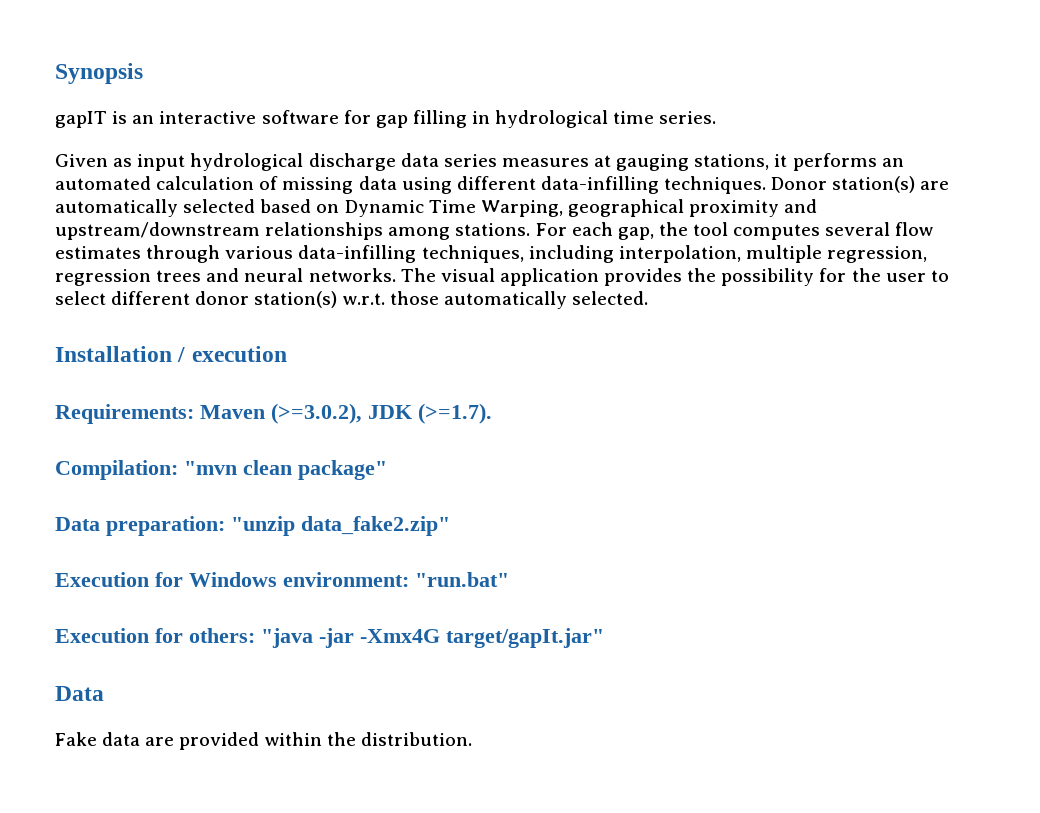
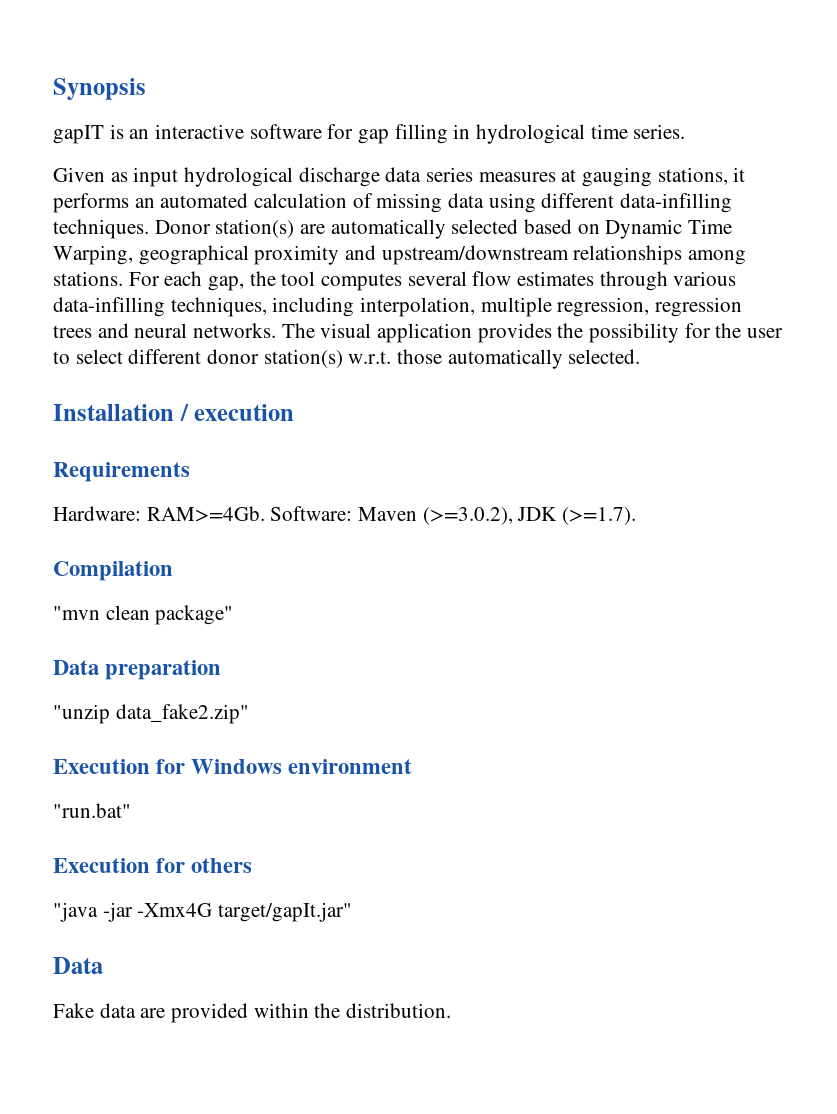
- Requirements: Maven (>=3.0.2), JDK (>=1.7).
+ Requirements
+ Hardware: RAM>=4Gb. Software: Maven (>=3.0.2), JDK (>=1.7).
- Compilation: "mvn clean package"
+ Compilation
+ "mvn clean package"
- Data preparation: "unzip data_fake2.zip"
+ Data preparation
+ "unzip data_fake2.zip"
- Execution for Windows environment: "run.bat"
+ Execution for Windows environment
+ "run.bat"
- Execution for others: "java -jar -Xmx4G target/gapIt.jar"
+ Execution for others
+ "java -jar -Xmx4G target/gapIt.jar"

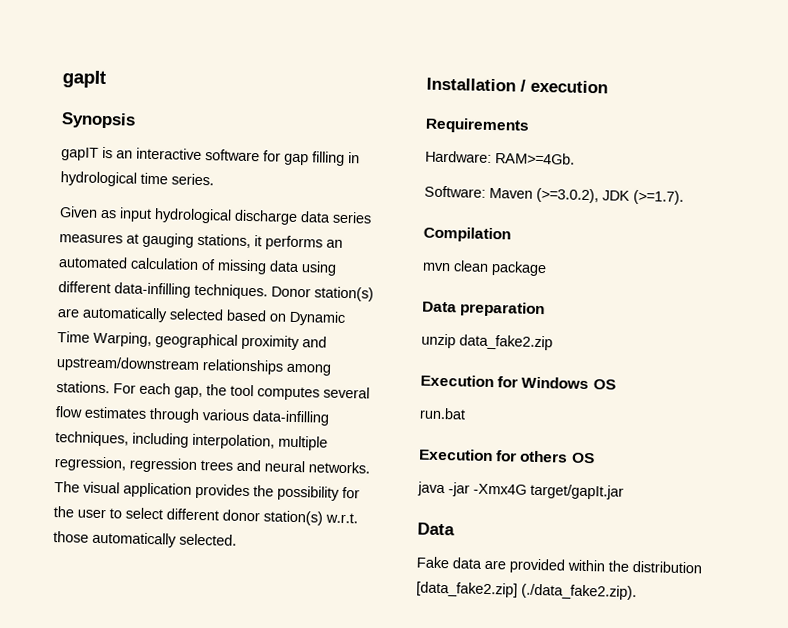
+ gapIt
- Hardware: RAM>=4Gb. Software: Maven (>=3.0.2), JDK (>=1.7).
+ Hardware: RAM>=4Gb.
+ Software: Maven (>=3.0.2), JDK (>=1.7).
- "mvn clean package"
+ mvn clean package
- "unzip data_fake2.zip"
+ unzip data_fake2.zip
- Execution for Windows environment
- "run.bat"
+ Execution for Windows OS
+ run.bat
- Execution for others
- "java -jar -Xmx4G target/gapIt.jar"
+ Execution for others OS
+ java -jar -Xmx4G target/gapIt.jar
- Fake data are provided within the distribution.
+ Fake data are provided within the distribution [data_fake2.zip] (./data_fake2.zip).

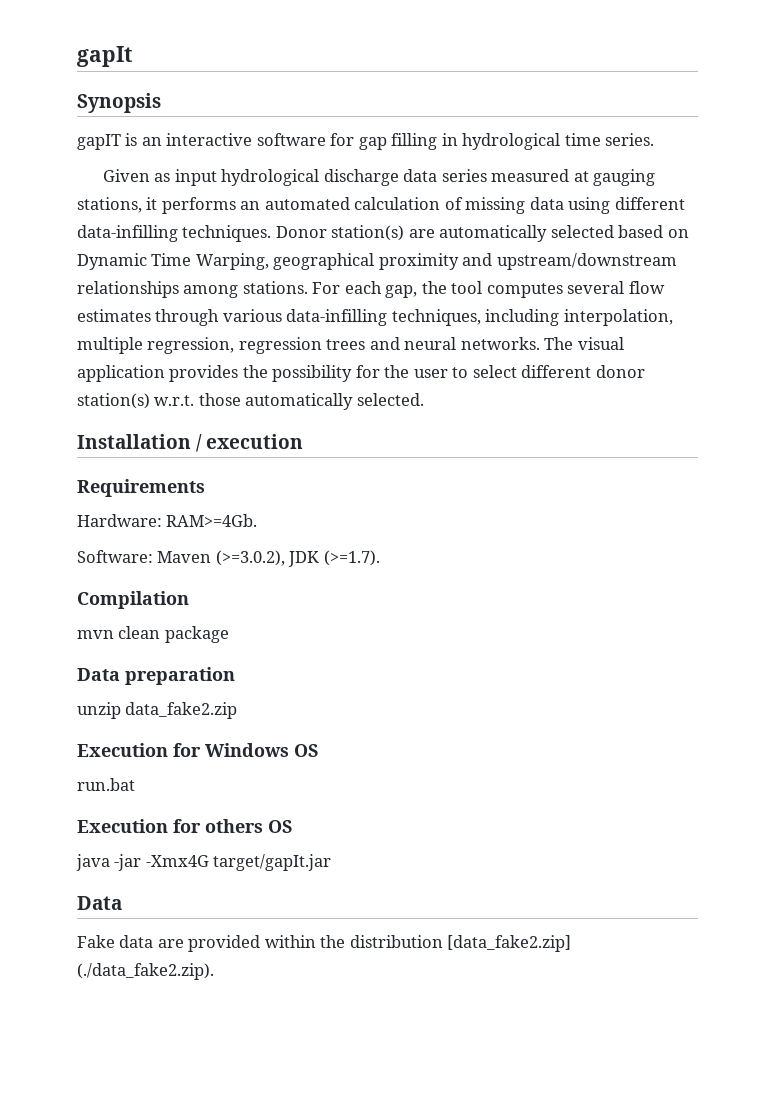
- Given as input hydrological discharge data series measures at gauging stations, it performs an automated calculation of missing data using different data-infilling techniques.
+ Given as input hydrological discharge data series measured at gauging stations, it performs an automated calculation of missing data using different data-infilling techniques.

